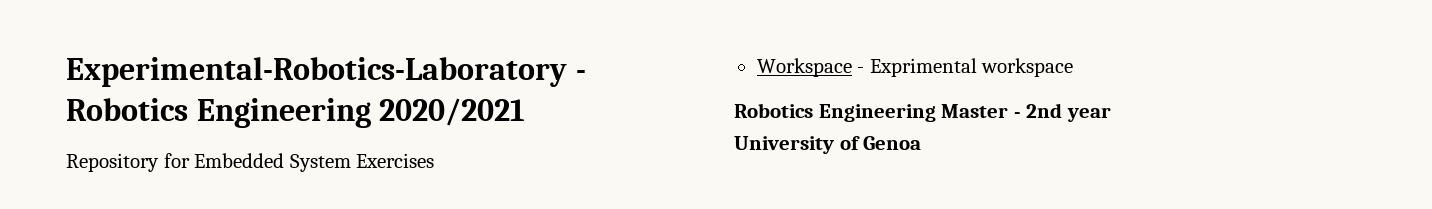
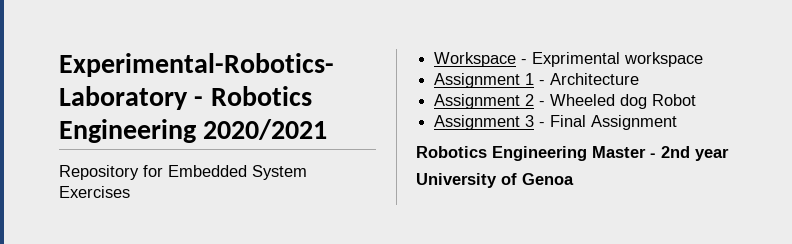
+ Assignment 1 - Architecture
+ Assignment 2 - Wheeled dog Robot
+ Assignment 3 - Final Assignment

